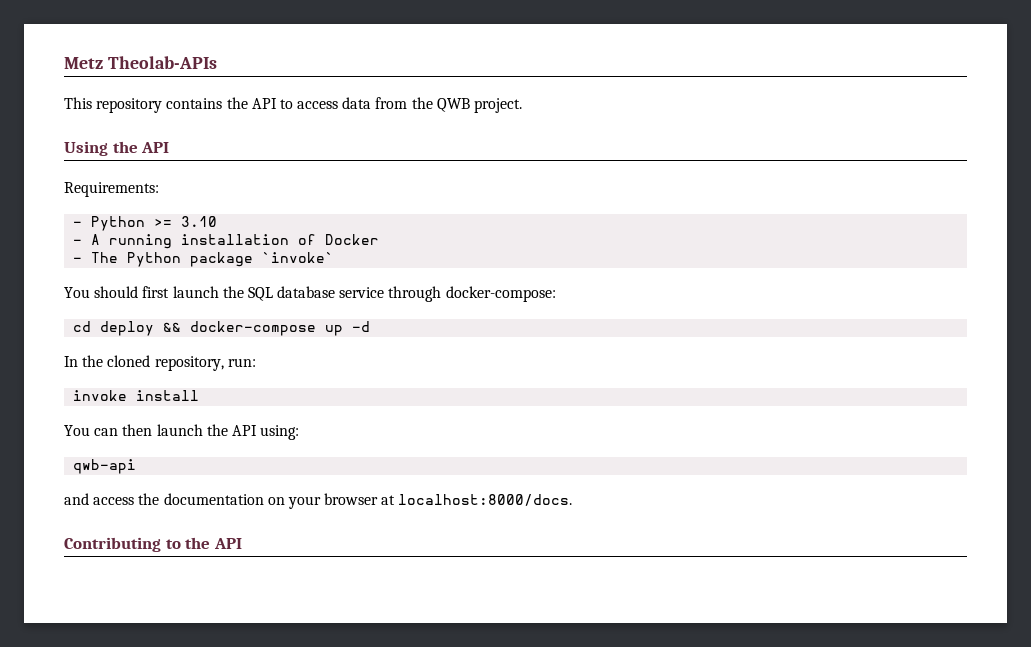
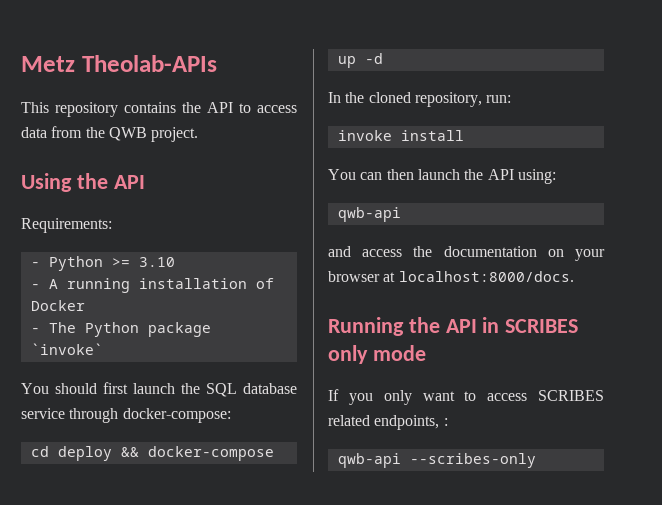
- Contributing to the API
+ Running the API in SCRIBES only mode
+ If you only want to access SCRIBES related endpoints, :
+ qwb-api --scribes-only

